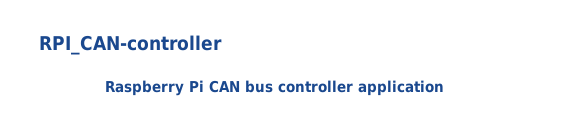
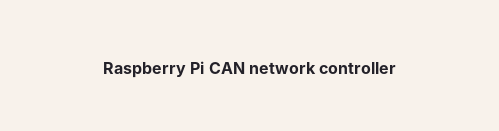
- RPI_CAN-controller
- Raspberry Pi CAN bus controller application
+ Raspberry Pi CAN network controller

